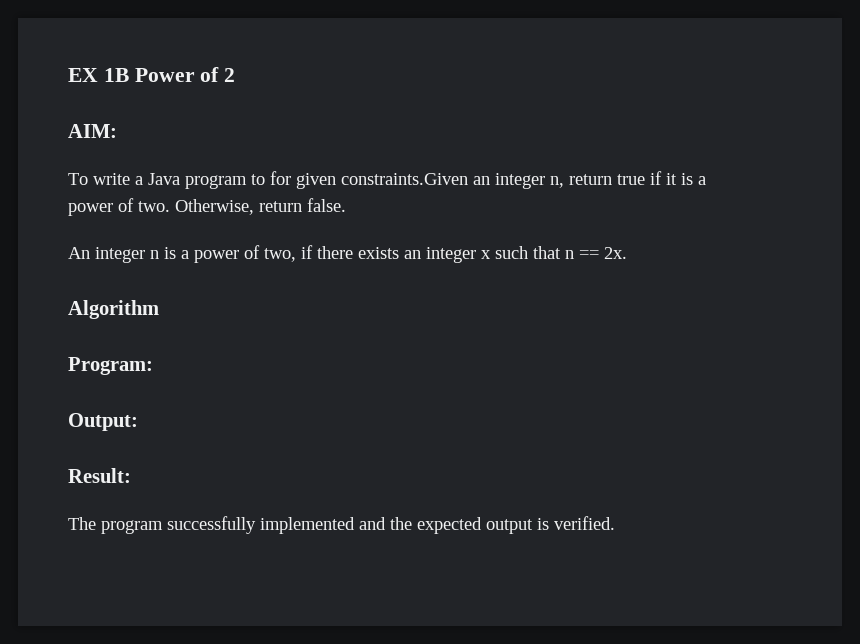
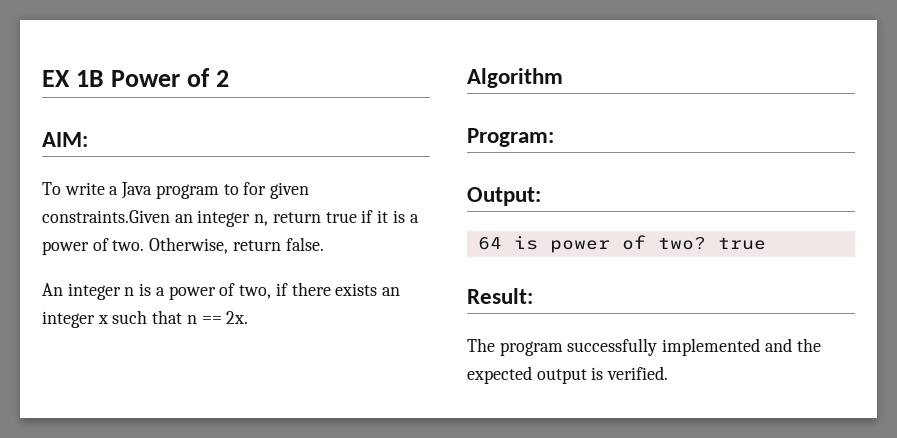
+ 64 is power of two? true

